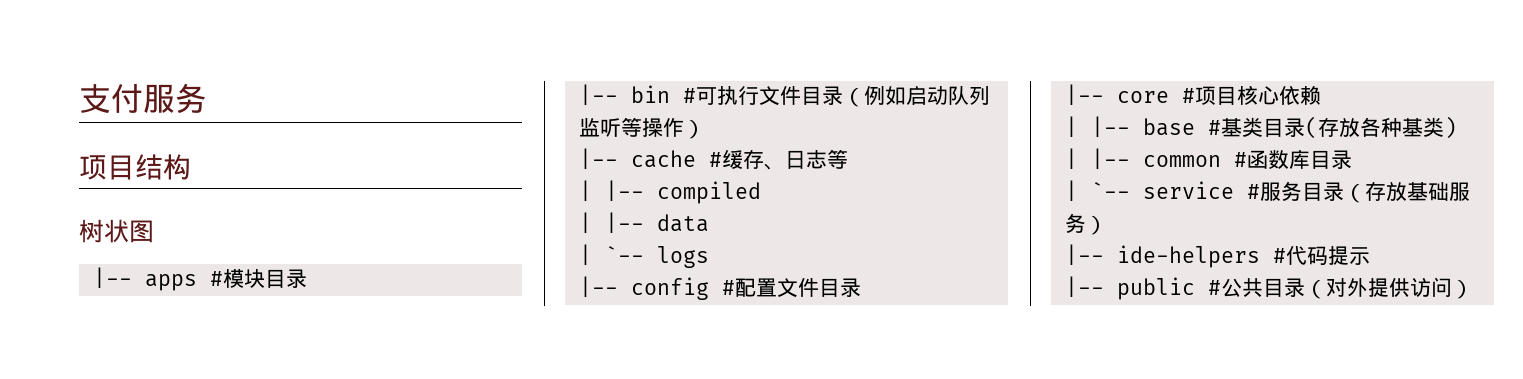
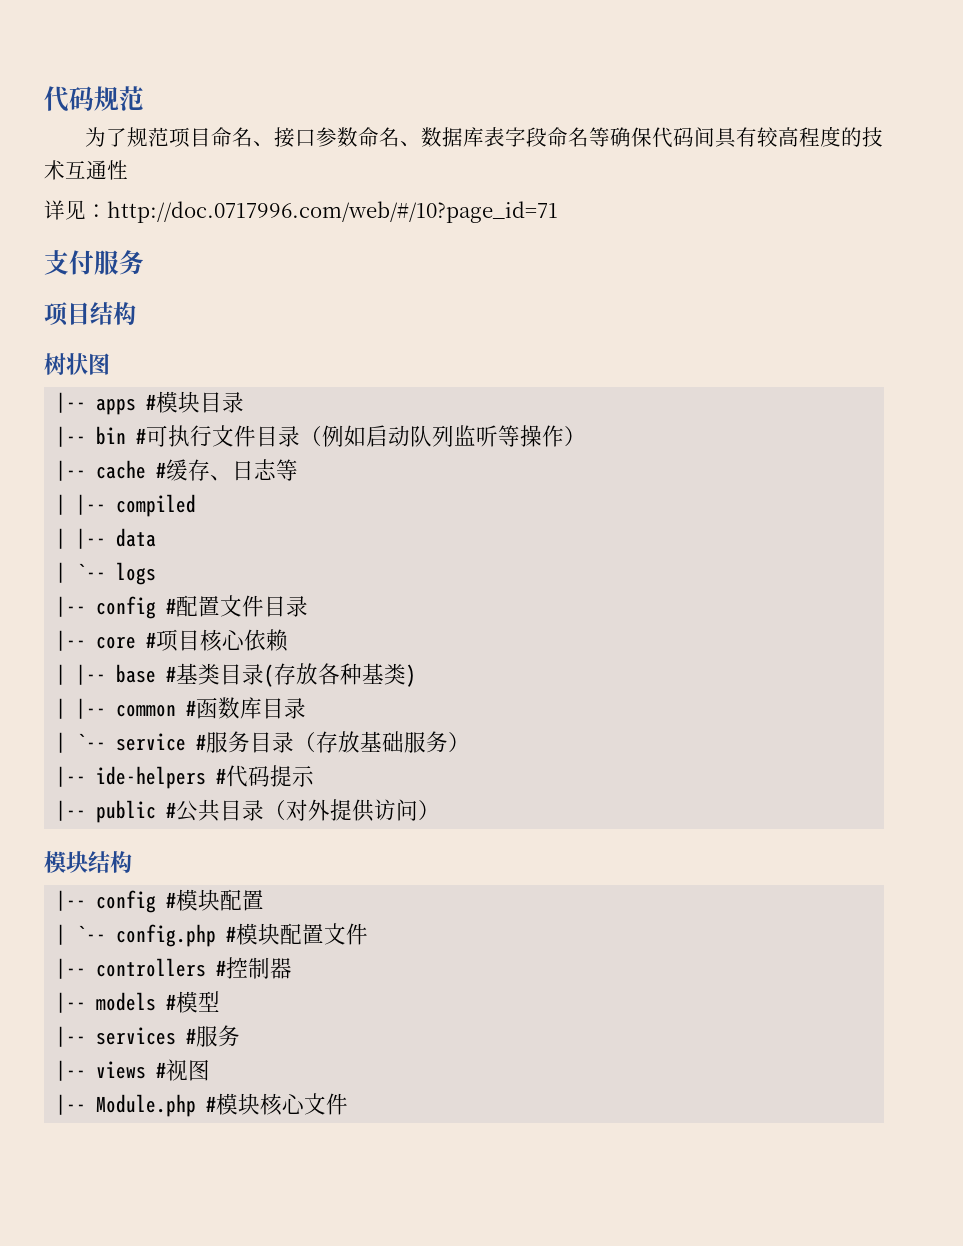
+ 代码规范
+ 为了规范项目命名、接口参数命名、数据库表字段命名等确保代码间具有较高程度的技术互通性
+ 详见：http://doc.0717996.com/web/#/10?page_id=71
+ 模块结构
+ |-- config #模块配置
+ | `-- config.php #模块配置文件
+ |-- controllers #控制器
+ |-- models #模型
+ |-- services #服务
+ |-- views #视图
+ |-- Module.php #模块核心文件

